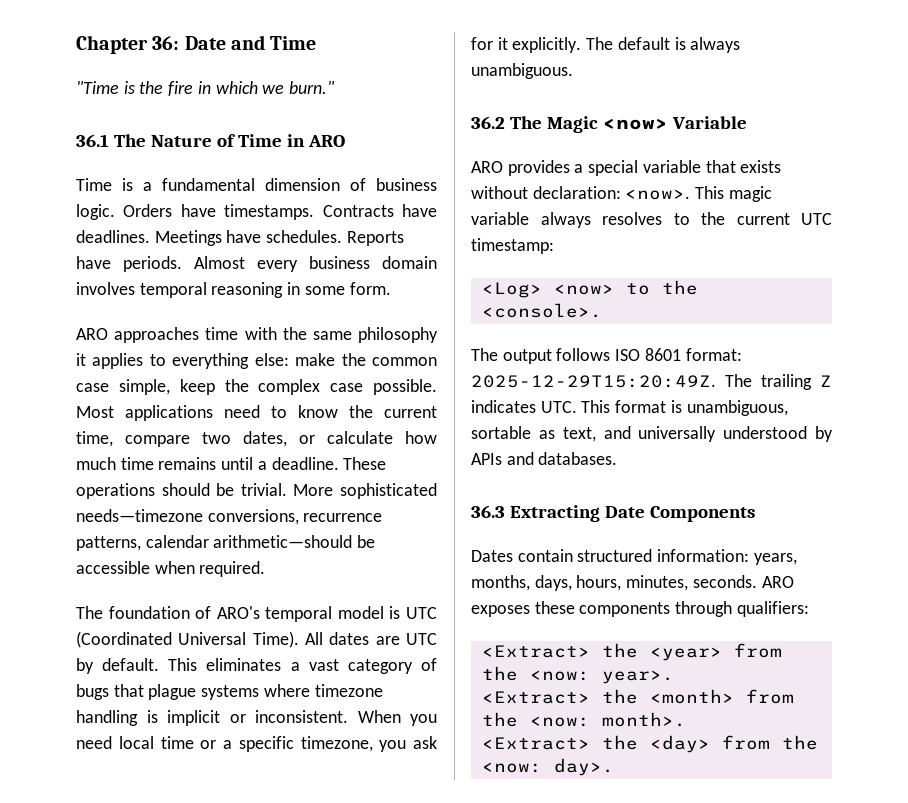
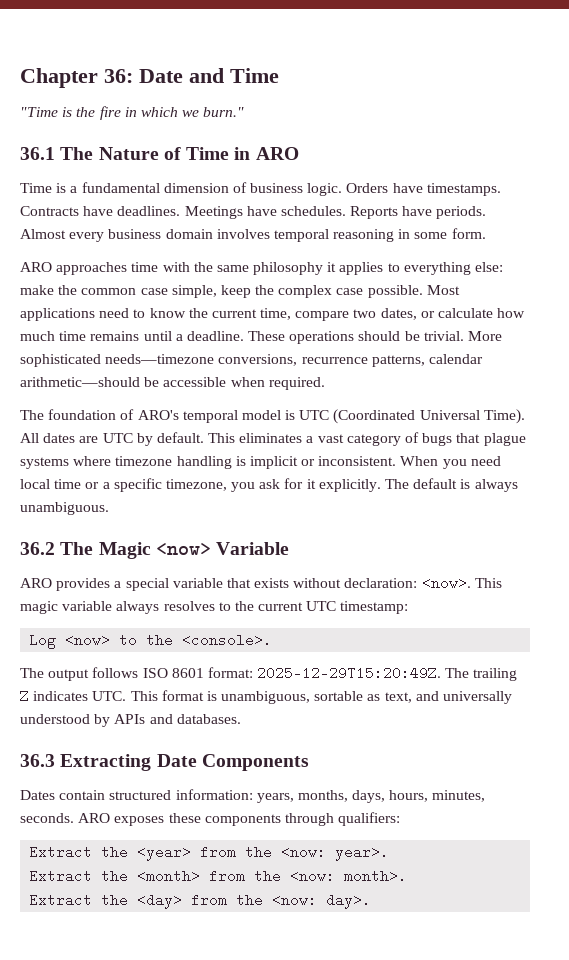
- <Log> <now> to the <console>.
+ Log <now> to the <console>.
- <Extract> the <year> from the <now: year>.
+ Extract the <year> from the <now: year>.
- <Extract> the <month> from the <now: month>.
+ Extract the <month> from the <now: month>.
- <Extract> the <day> from the <now: day>.
+ Extract the <day> from the <now: day>.

